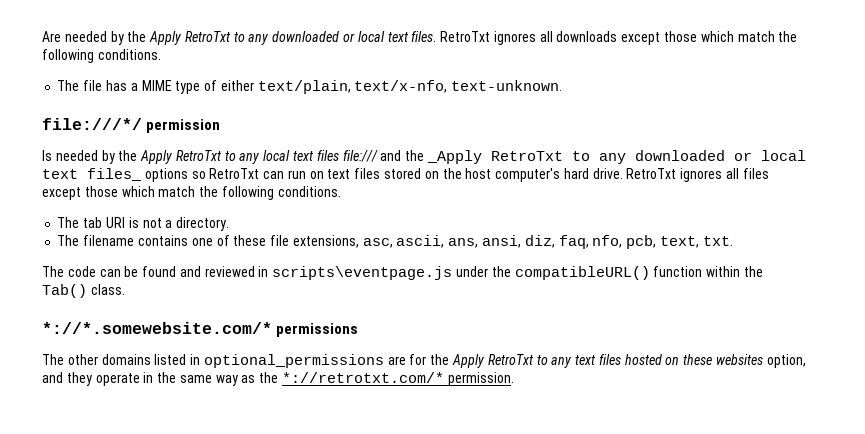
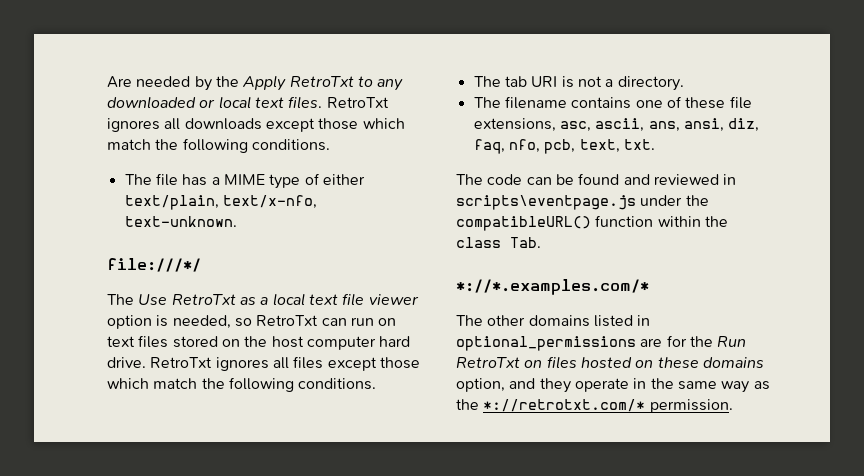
- file:///*/ permission
- Is needed by the Apply RetroTxt to any local text files file:/// and the _Apply RetroTxt to any downloaded or local text files_ options so RetroTxt can run on text files stored on the host computer's hard drive.
+ file:///*/
+ The Use RetroTxt as a local text file viewer option is needed, so RetroTxt can run on text files stored on the host computer hard drive.
- The code can be found and reviewed in scripts\eventpage.js under the compatibleURL() function within the Tab() class.
- *://*.somewebsite.com/* permissions
+ The code can be found and reviewed in scripts\eventpage.js under the compatibleURL() function within the class Tab.
+ *://*.examples.com/*
- The other domains listed in optional_permissions are for the Apply RetroTxt to any text files hosted on these websites option, and they operate in the same way as the *://retrotxt.com/* permission.
+ The other domains listed in optional_permissions are for the Run RetroTxt on files hosted on these domains option, and they operate in the same way as the *://retrotxt.com/* permission.

